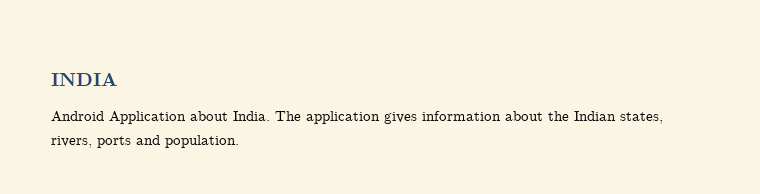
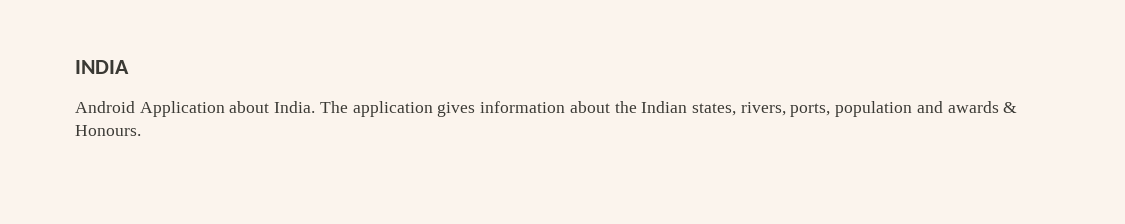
- The application gives information about the Indian states, rivers, ports and population.
+ The application gives information about the Indian states, rivers, ports, population and awards & Honours.

